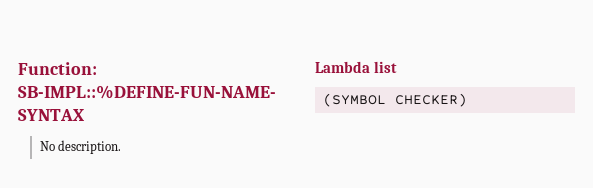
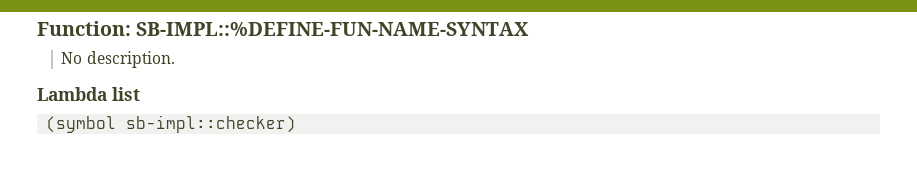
- (SYMBOL CHECKER)
+ (symbol sb-impl::checker)

